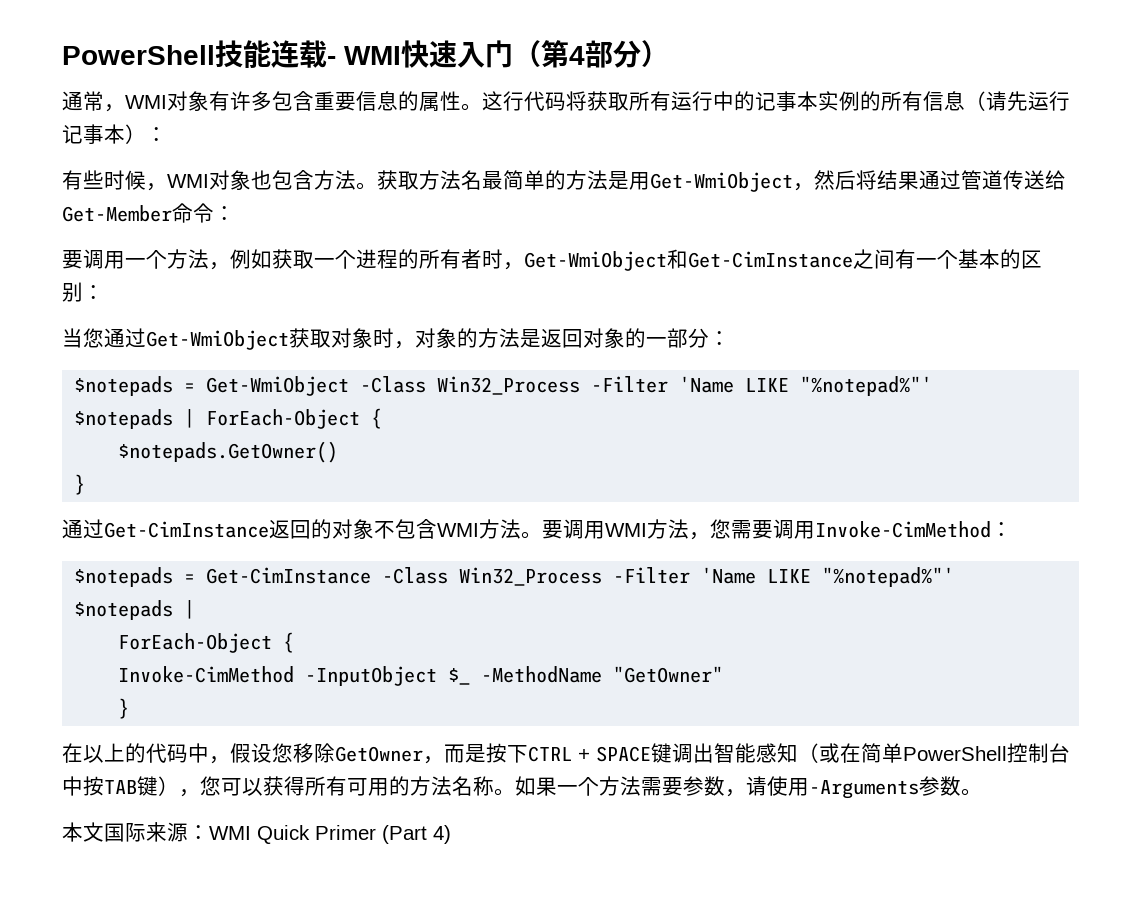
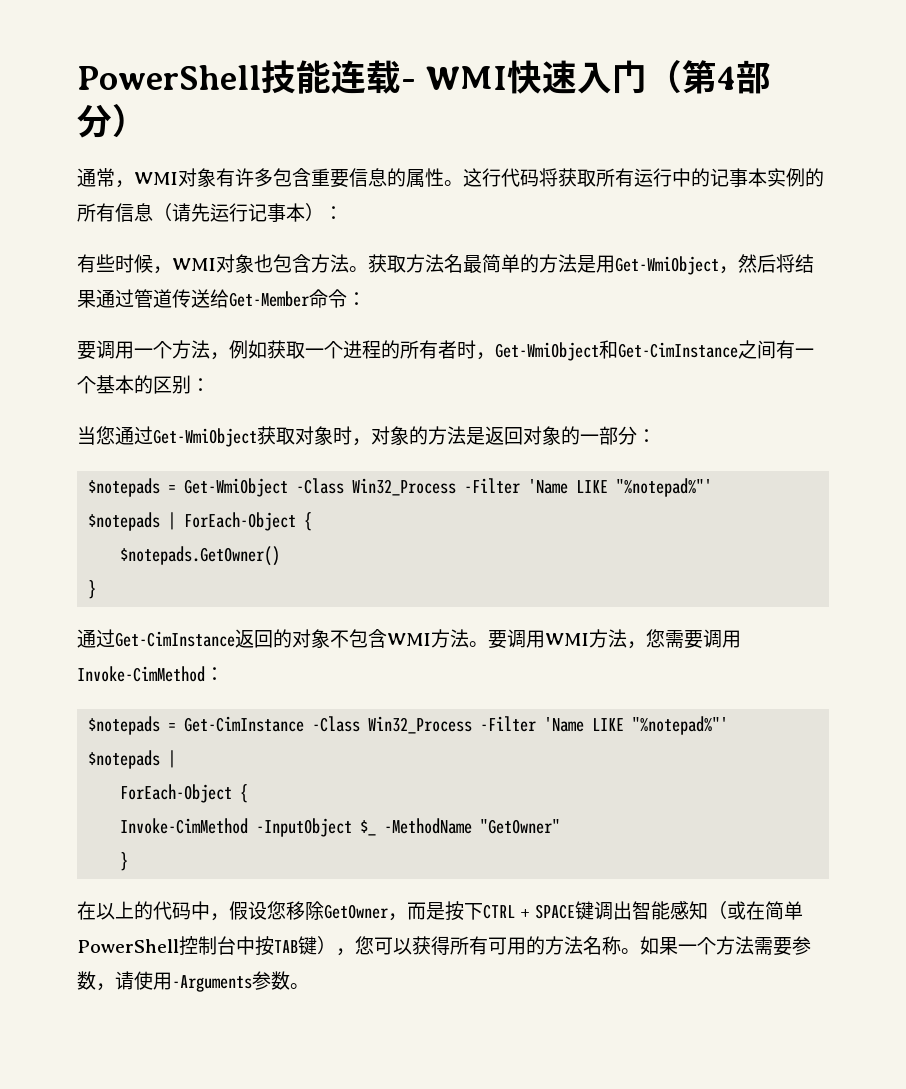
- 本文国际来源：WMI Quick Primer (Part 4)

